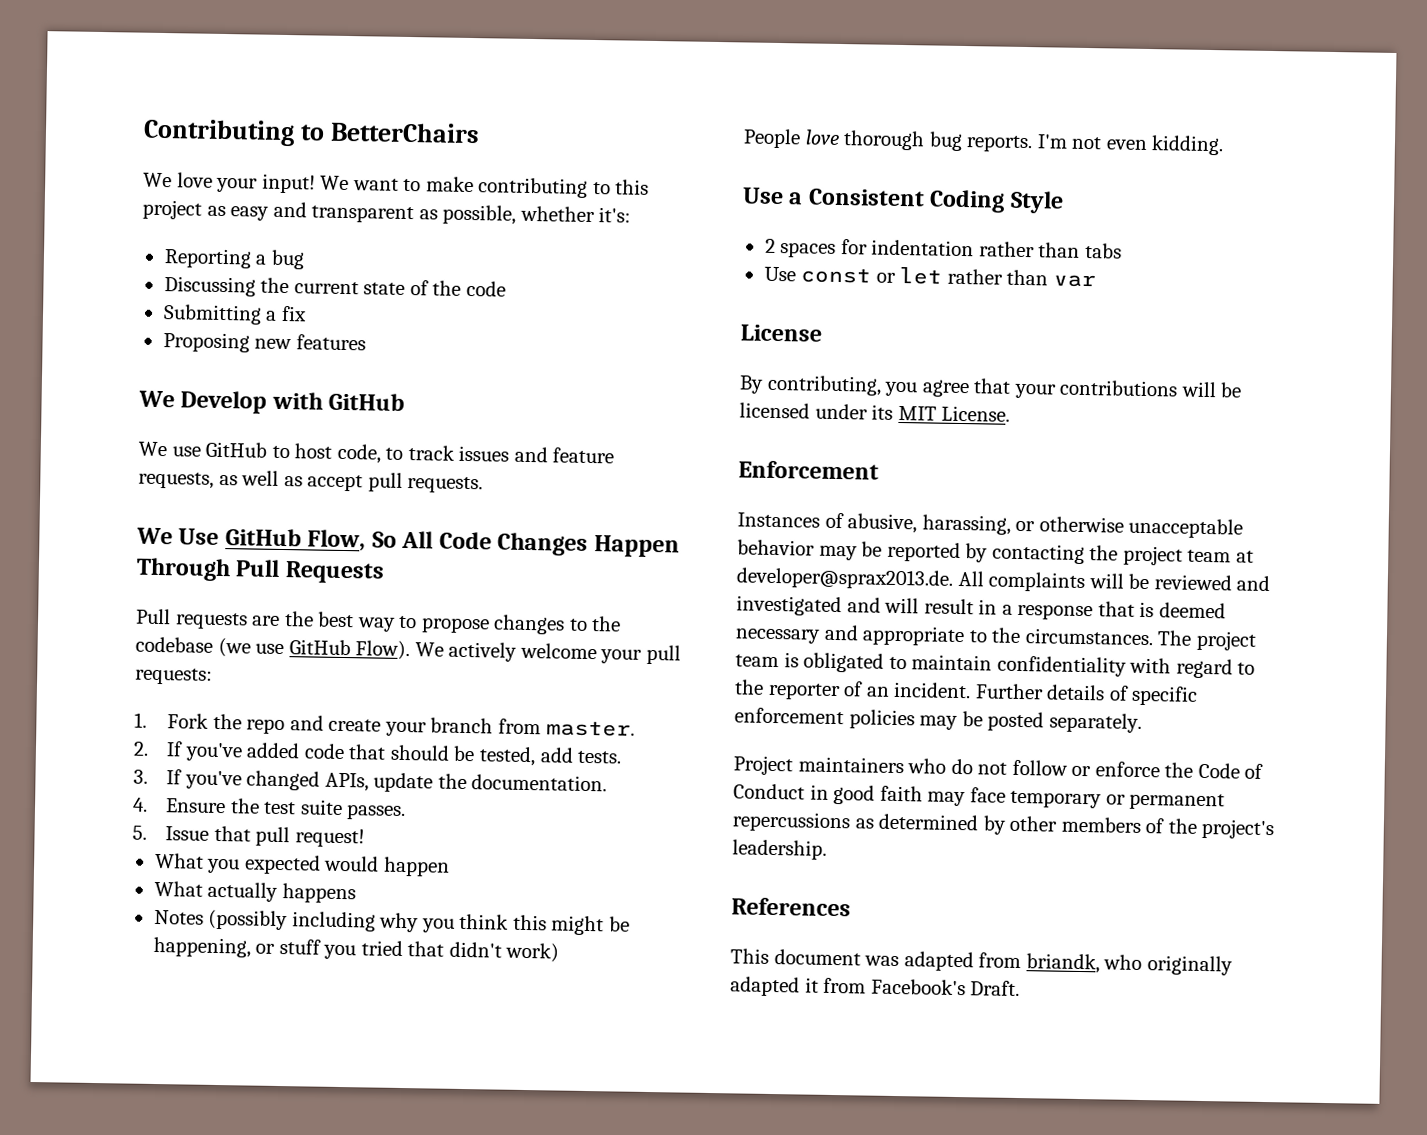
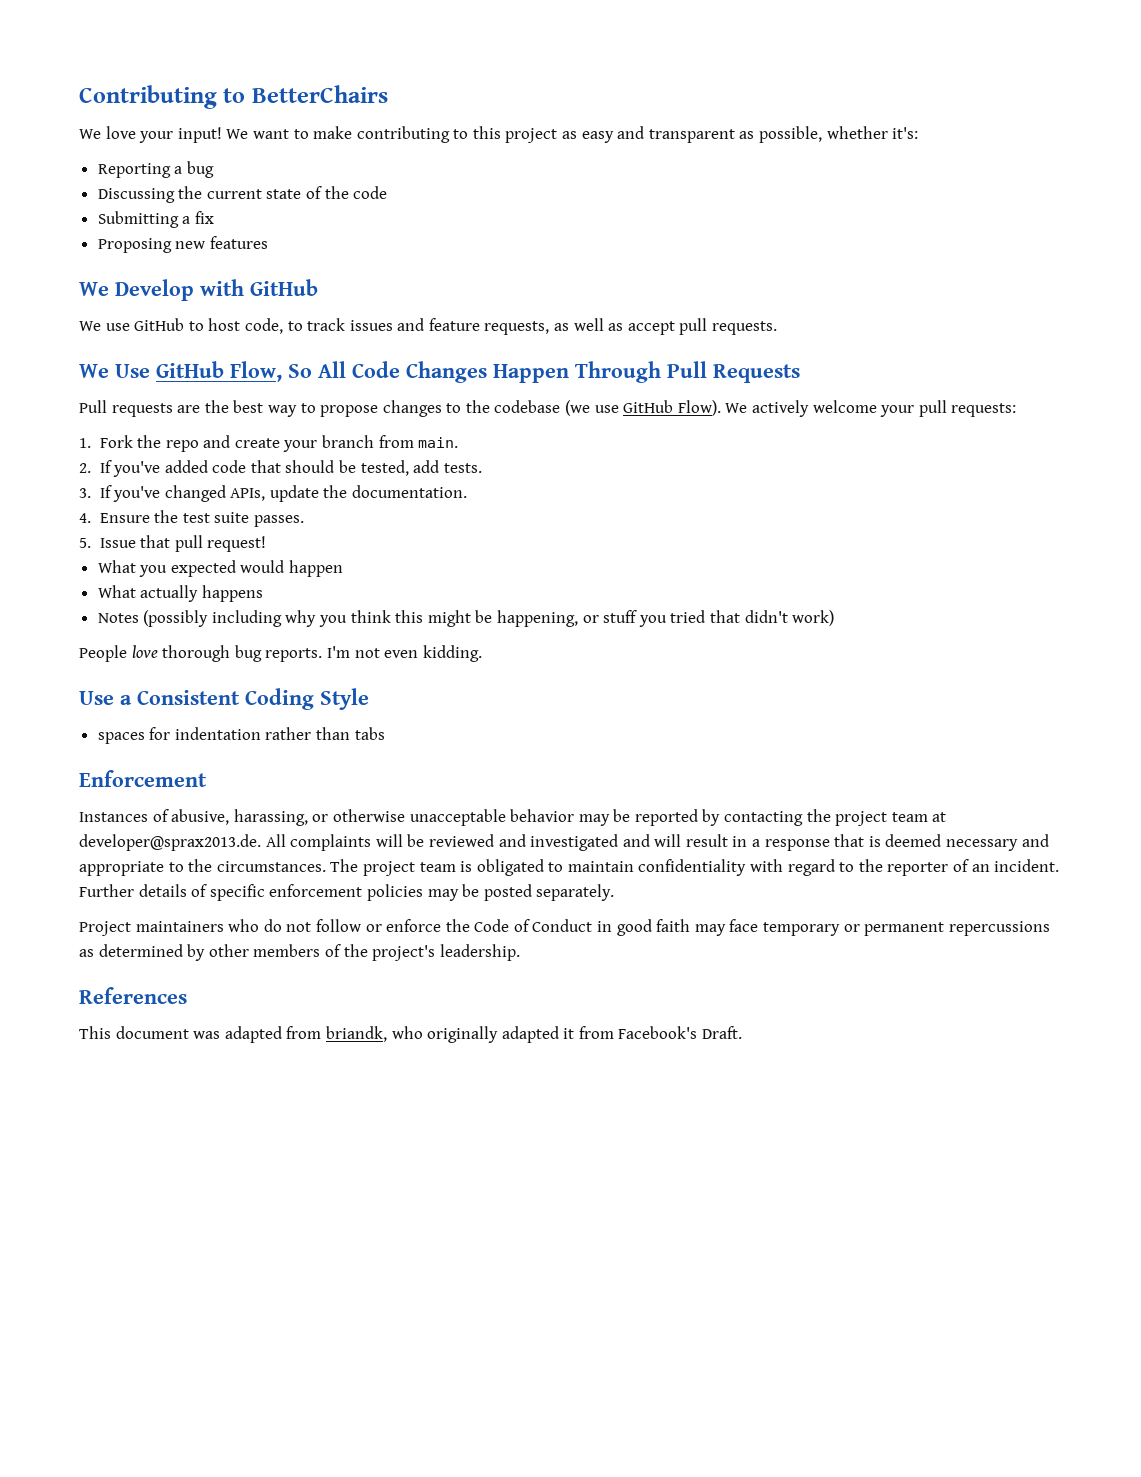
- 1. Fork the repo and create your branch from master.
+ 1. Fork the repo and create your branch from main.
- 2 spaces for indentation rather than tabs
+ spaces for indentation rather than tabs
- Use const or let rather than var
- License
- By contributing, you agree that your contributions will be licensed under its MIT License.

